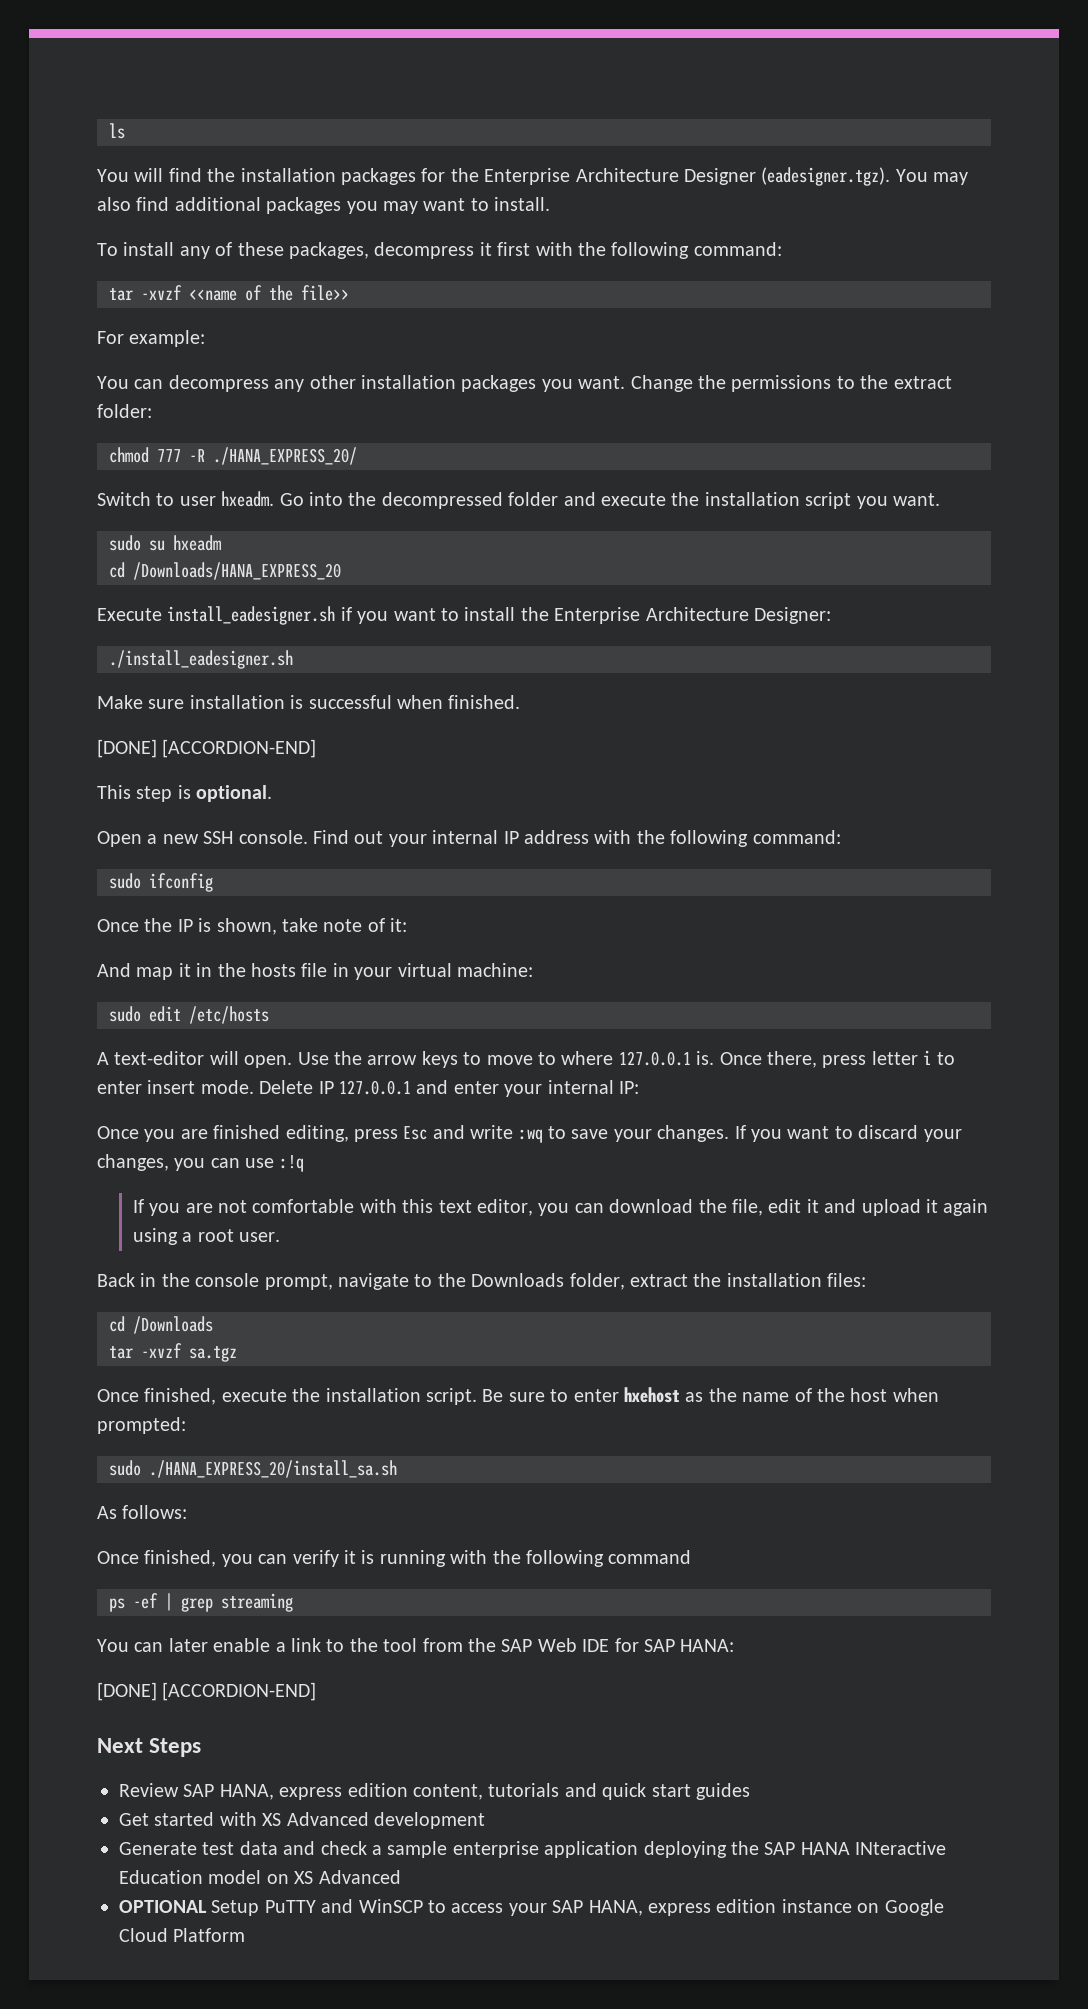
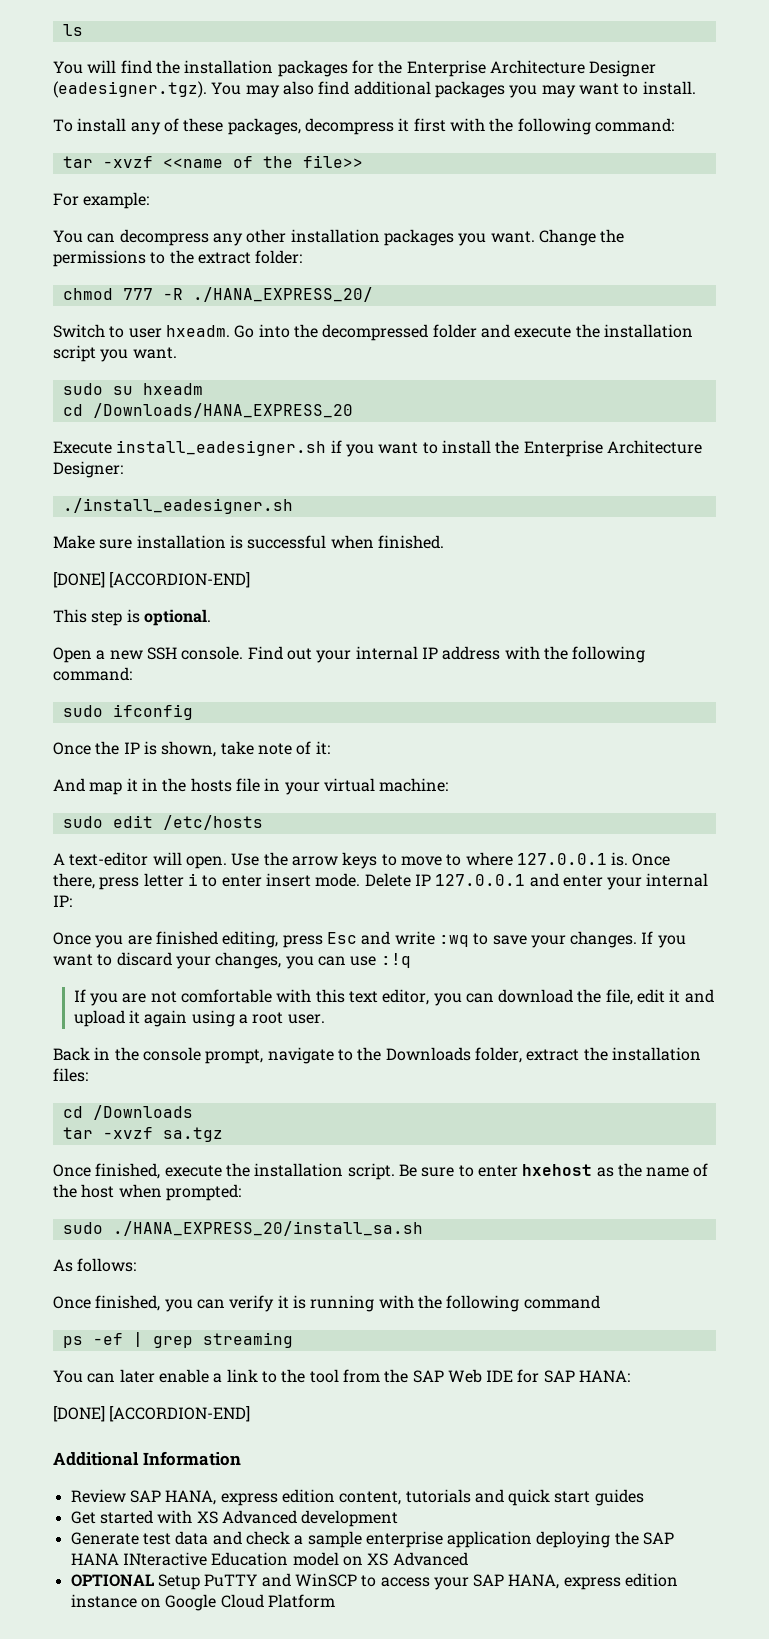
- Next Steps
+ Additional Information

